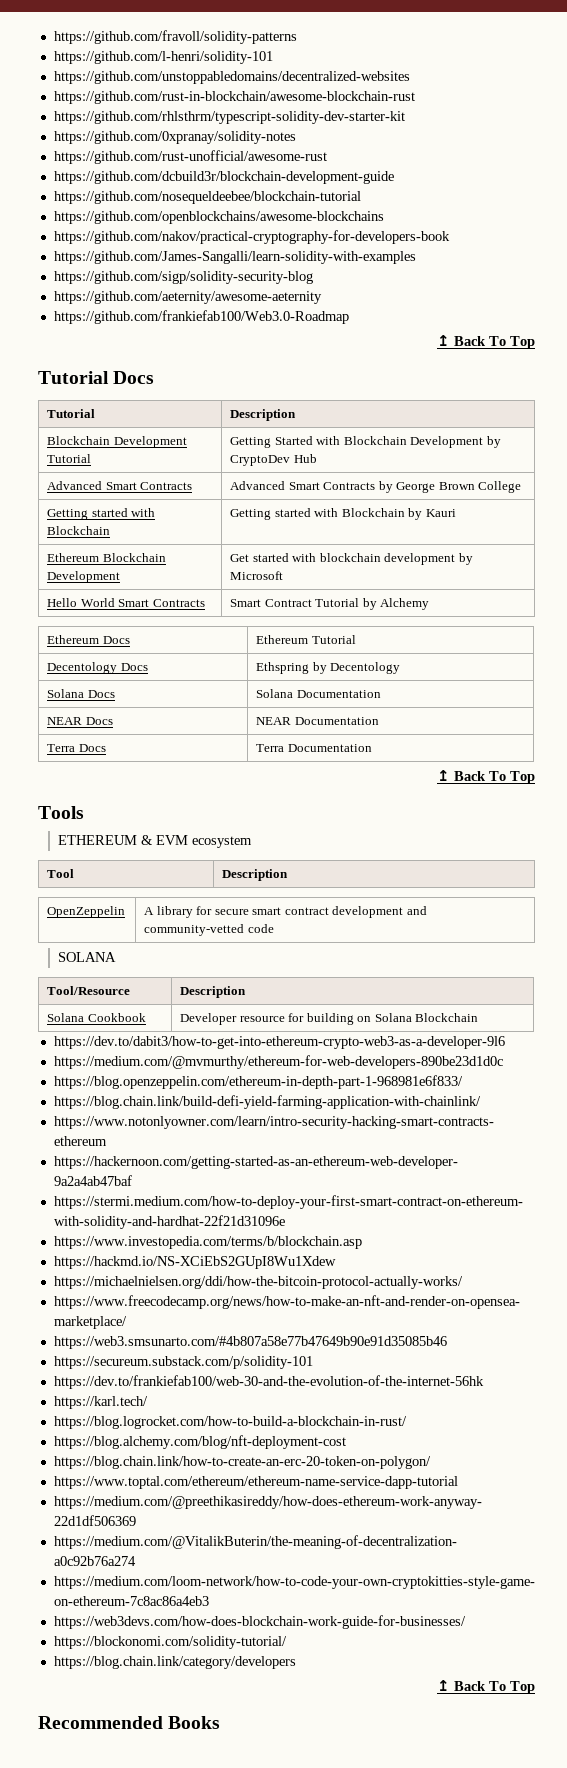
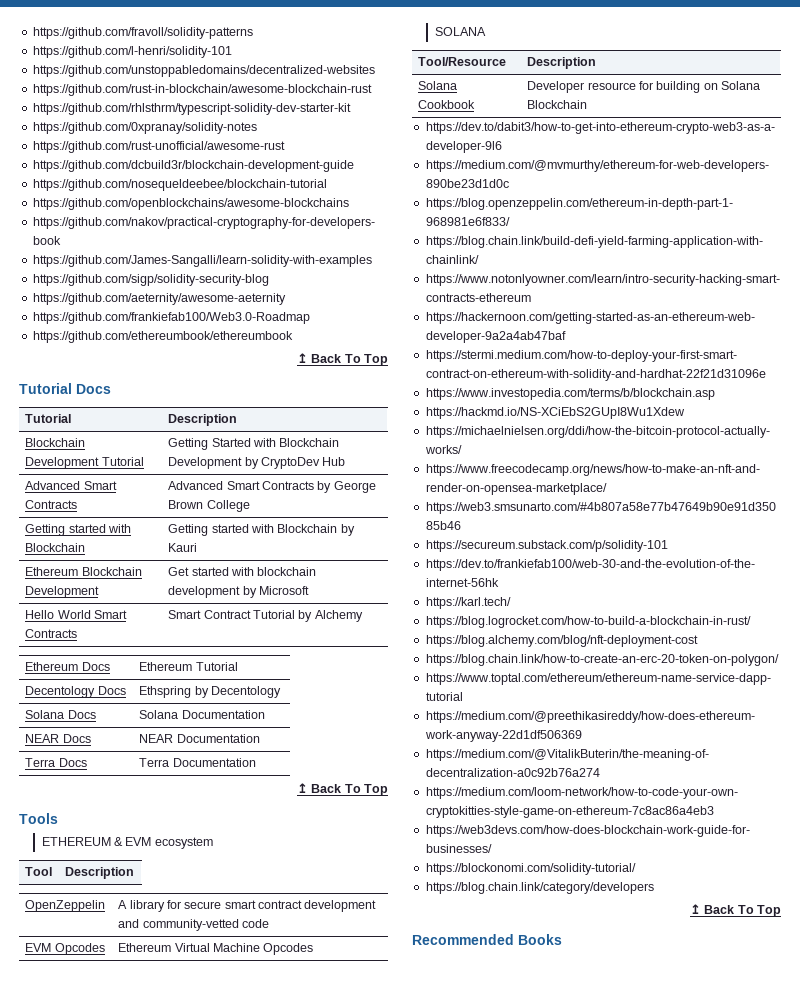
+ https://github.com/ethereumbook/ethereumbook
+ EVM Opcodes | Ethereum Virtual Machine Opcodes

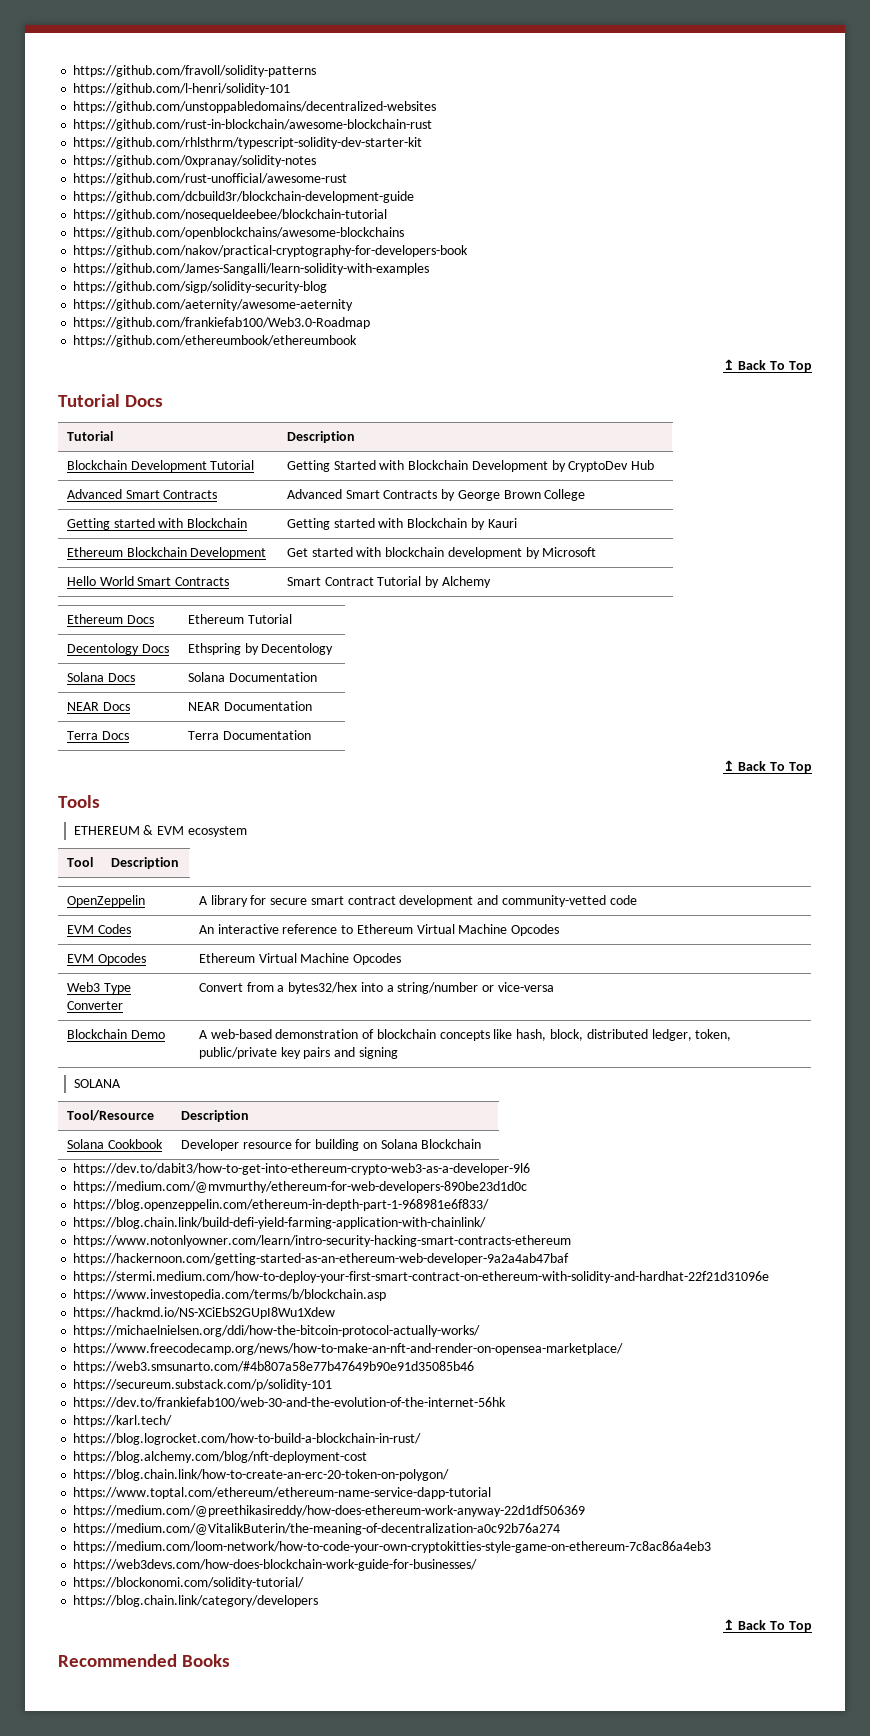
+ EVM Codes | An interactive reference to Ethereum Virtual Machine Opcodes
+ Web3 Type Converter | Convert from a bytes32/hex into a string/number or vice-versa
+ Blockchain Demo | A web-based demonstration of blockchain concepts like hash, block, distributed ledger, token, public/private key pairs and signing

